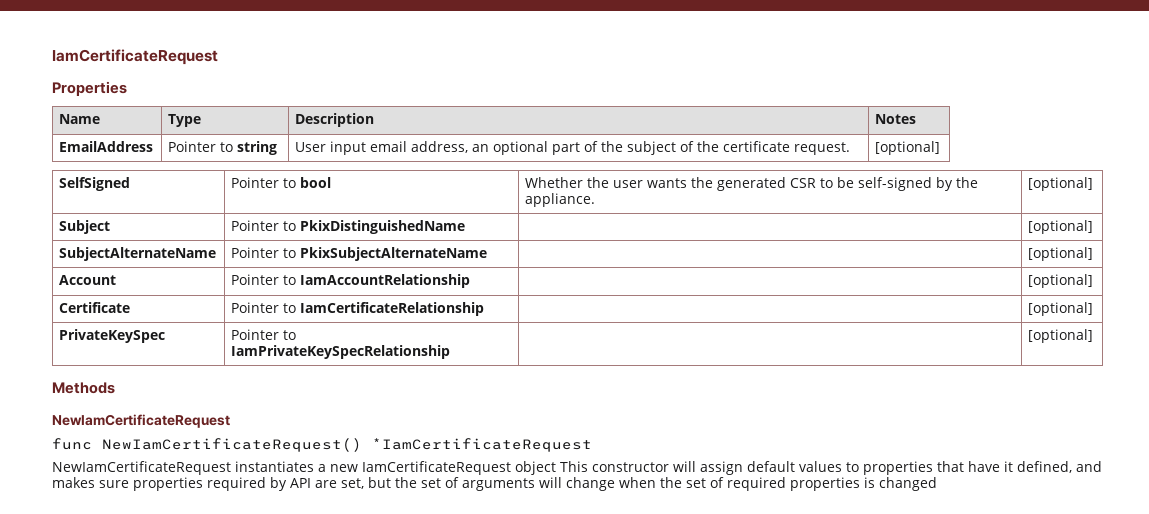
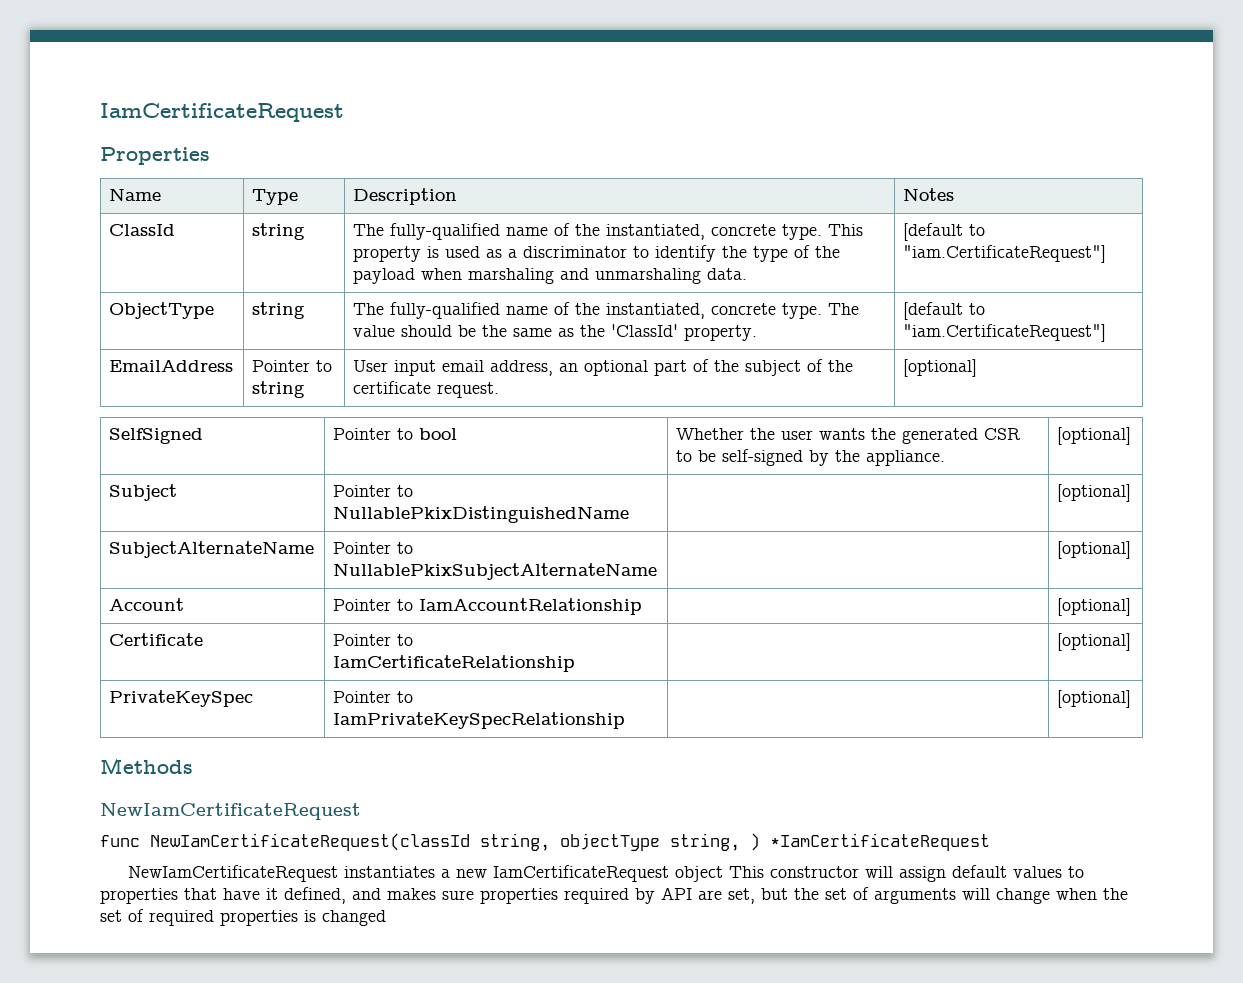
+ ClassId | string | The fully-qualified name of the instantiated, concrete type. This property is used as a discriminator to identify the type of the payload when marshaling and unmarshaling data. | [default to "iam.CertificateRequest"]
+ ObjectType | string | The fully-qualified name of the instantiated, concrete type. The value should be the same as the 'ClassId' property. | [default to "iam.CertificateRequest"]
- Subject | Pointer to PkixDistinguishedName | | [optional]
+ Subject | Pointer to NullablePkixDistinguishedName | | [optional]
- SubjectAlternateName | Pointer to PkixSubjectAlternateName | | [optional]
+ SubjectAlternateName | Pointer to NullablePkixSubjectAlternateName | | [optional]
- func NewIamCertificateRequest() *IamCertificateRequest
+ func NewIamCertificateRequest(classId string, objectType string, ) *IamCertificateRequest

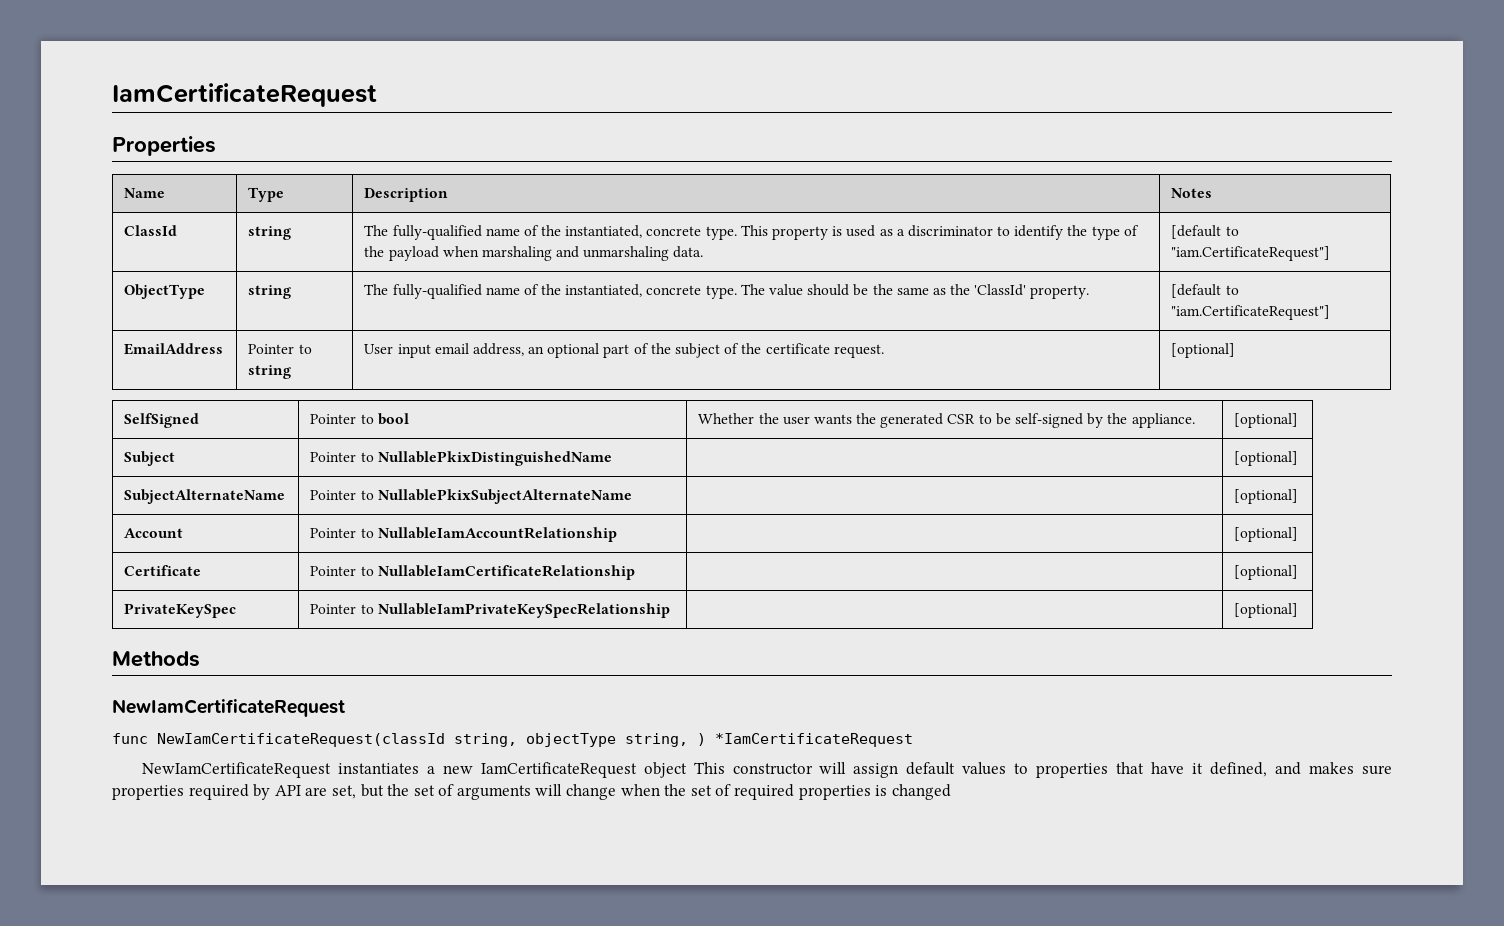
- Account | Pointer to IamAccountRelationship | | [optional]
+ Account | Pointer to NullableIamAccountRelationship | | [optional]
- Certificate | Pointer to IamCertificateRelationship | | [optional]
+ Certificate | Pointer to NullableIamCertificateRelationship | | [optional]
- PrivateKeySpec | Pointer to IamPrivateKeySpecRelationship | | [optional]
+ PrivateKeySpec | Pointer to NullableIamPrivateKeySpecRelationship | | [optional]

